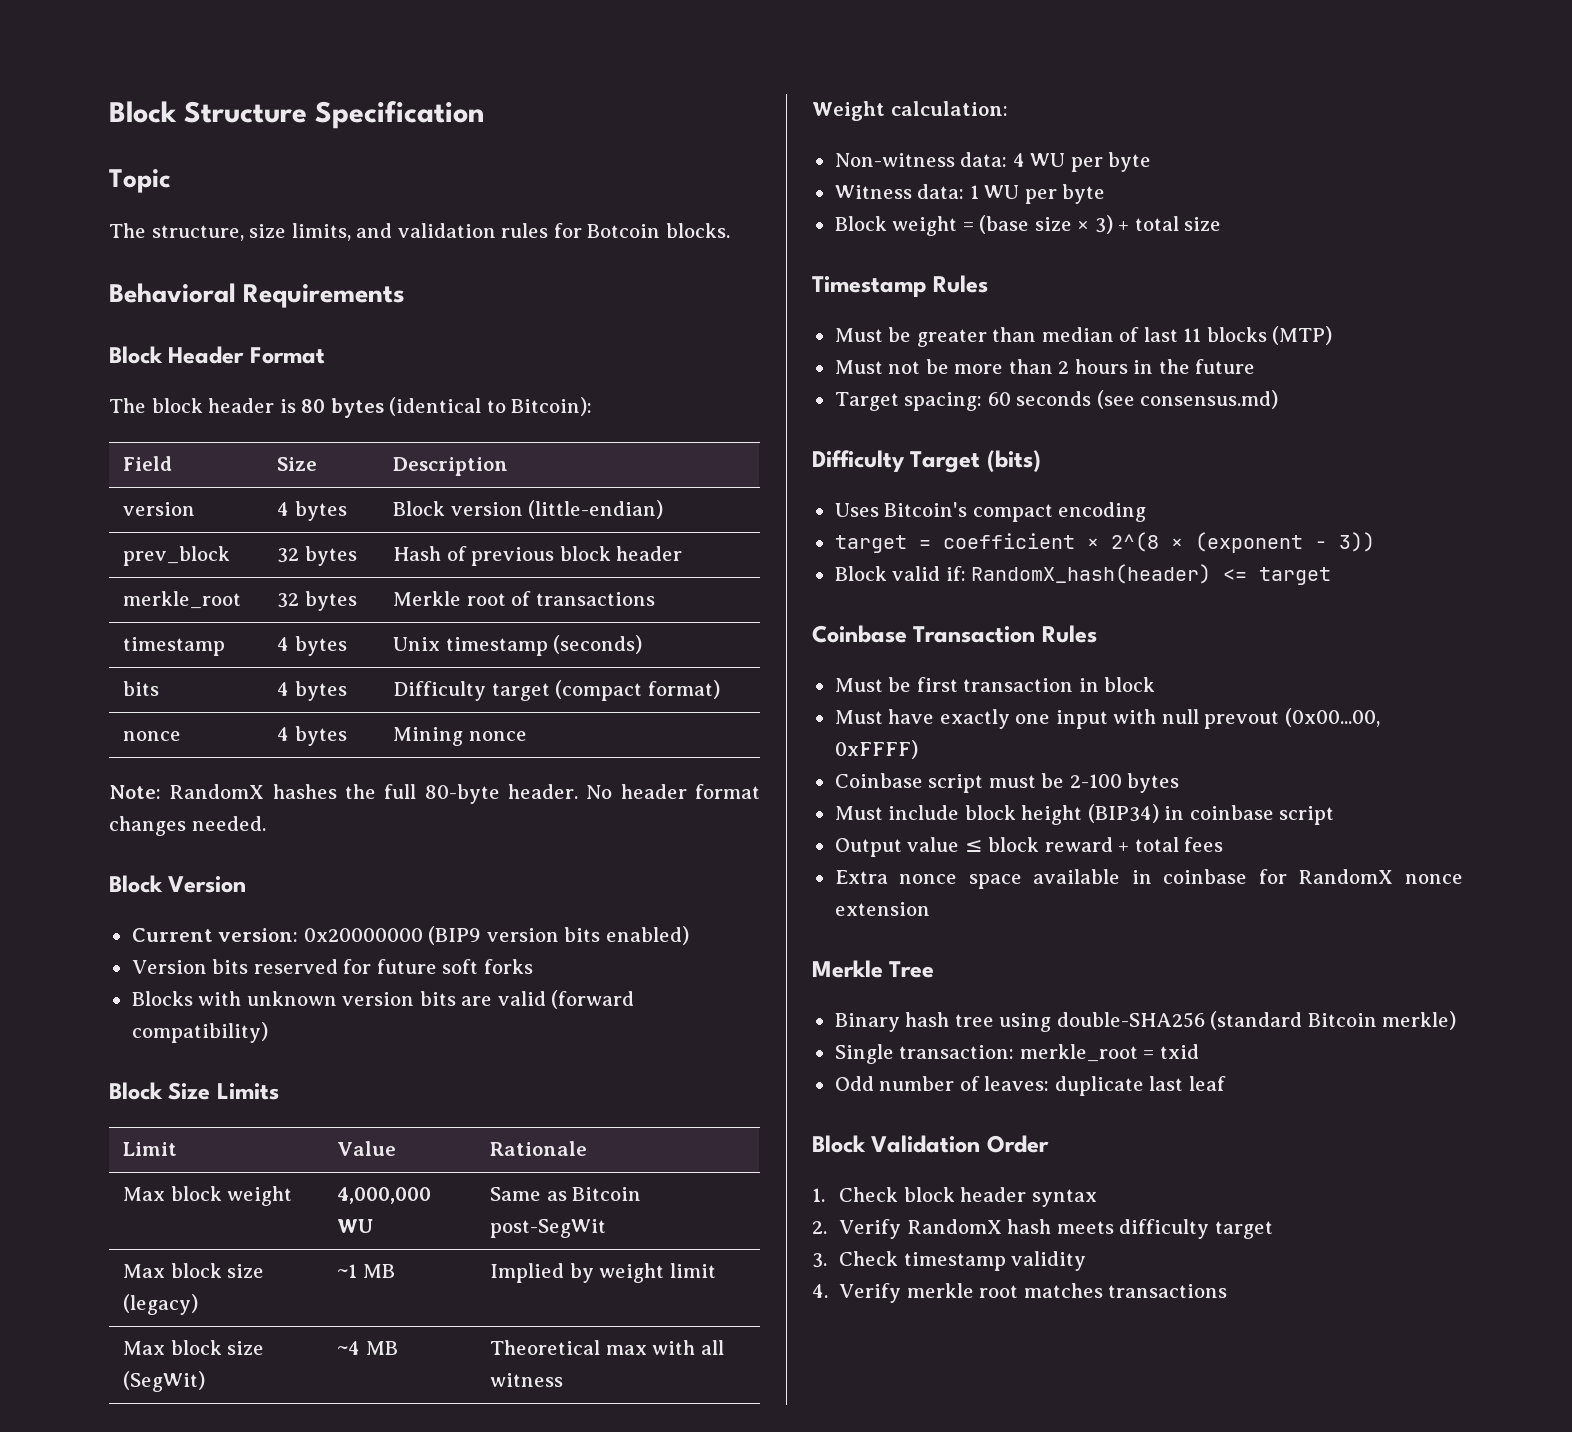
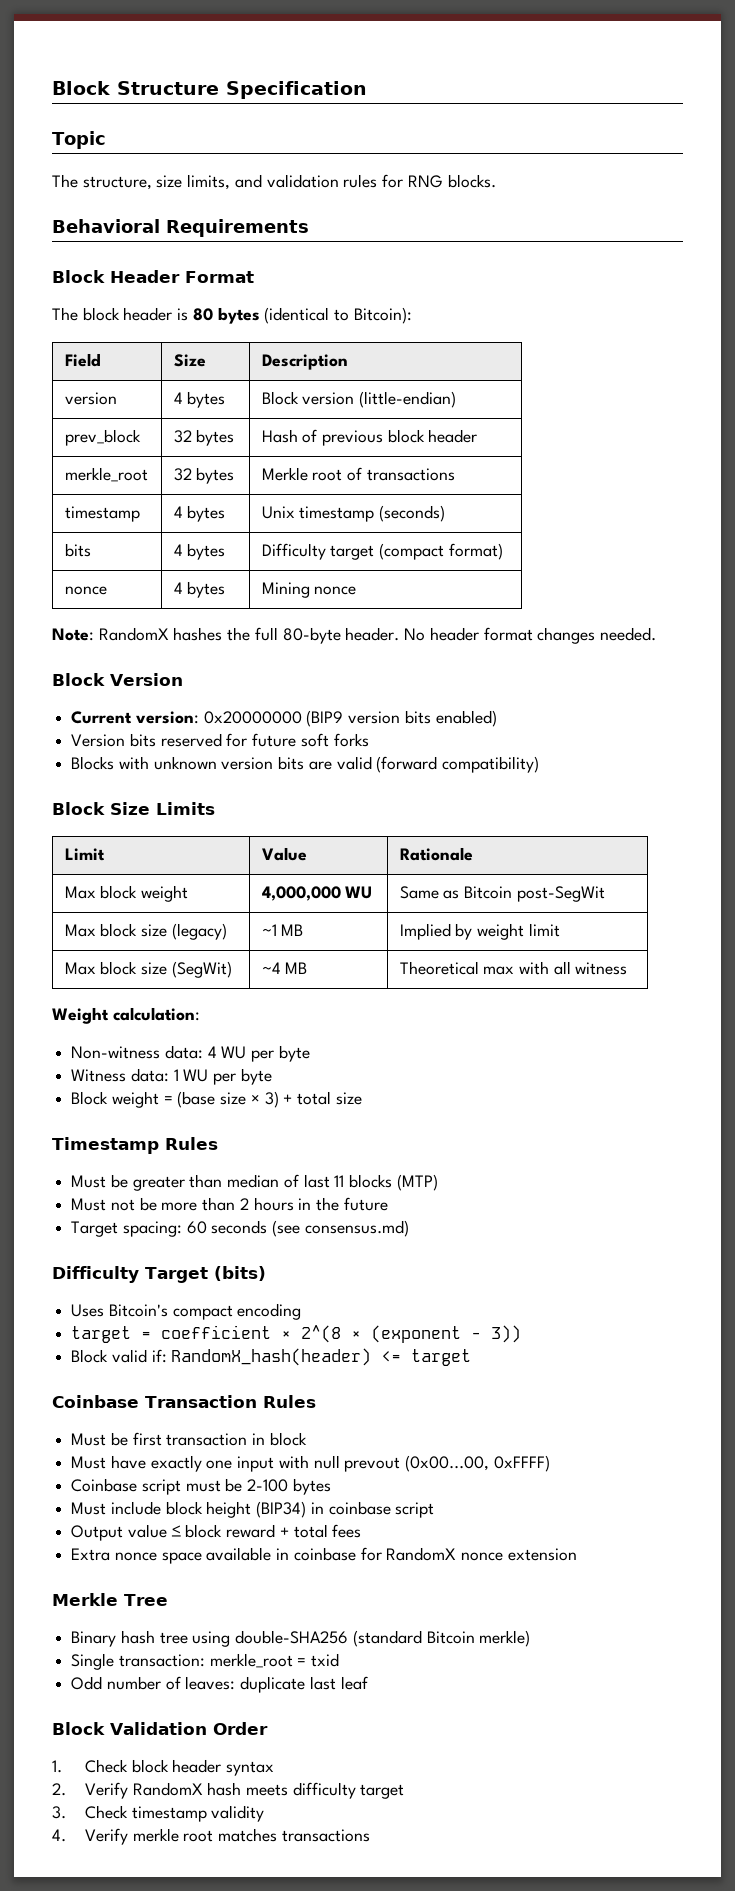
- The structure, size limits, and validation rules for Botcoin blocks.
+ The structure, size limits, and validation rules for RNG blocks.

